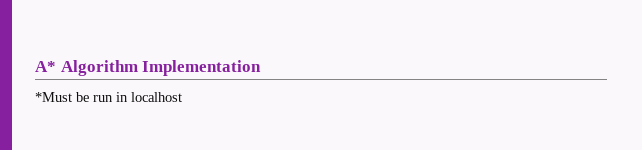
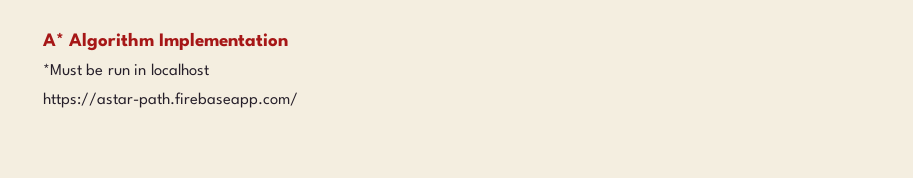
+ https://astar-path.firebaseapp.com/

